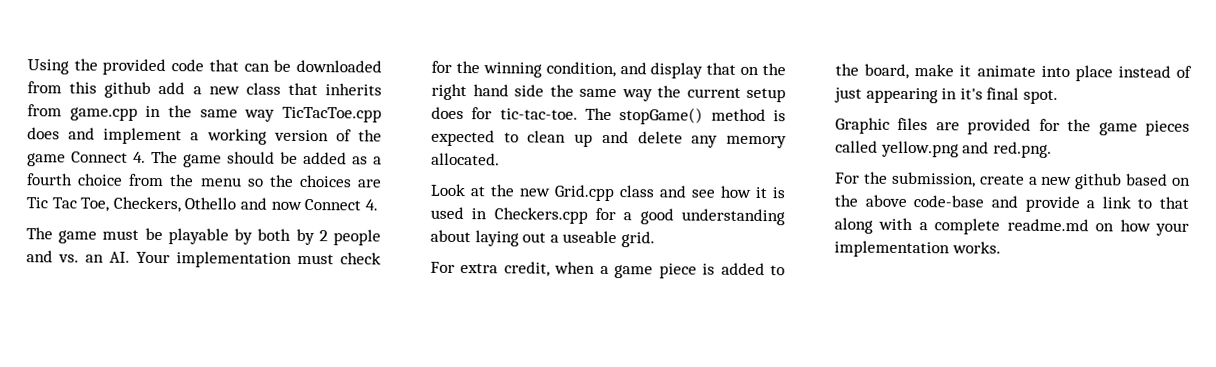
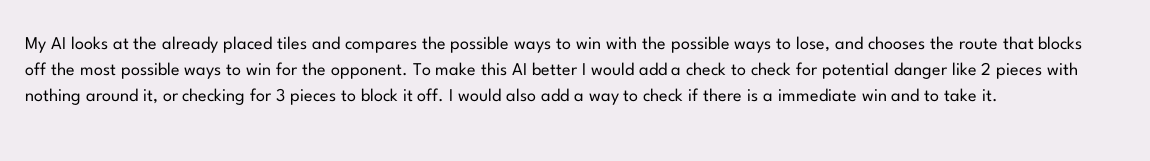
- Using the provided code that can be downloaded from this github add a new class that inherits from game.cpp in the same way TicTacToe.cpp does and implement a working version of the game Connect 4. The game should be added as a fourth choice from the menu so the choices are Tic Tac Toe, Checkers, Othello and now Connect 4.
- The game must be playable by both by 2 people and vs. an AI. Your implementation must check for the winning condition, and display that on the right hand side the same way the current setup does for tic-tac-toe. The stopGame() method is expected to clean up and delete any memory allocated.
- Look at the new Grid.cpp class and see how it is used in Checkers.cpp for a good understanding about laying out a useable grid.
- For extra credit, when a game piece is added to the board, make it animate into place instead of just appearing in it's final spot.
- Graphic files are provided for the game pieces called yellow.png and red.png.
- For the submission, create a new github based on the above code-base and provide a link to that along with a complete readme.md on how your implementation works.
+ My AI looks at the already placed tiles and compares the possible ways to win with the possible ways to lose, and chooses the route that blocks off the most possible ways to win for the opponent. To make this AI better I would add a check to check for potential danger like 2 pieces with nothing around it, or checking for 3 pieces to block it off. I would also add a way to check if there is a immediate win and to take it.

